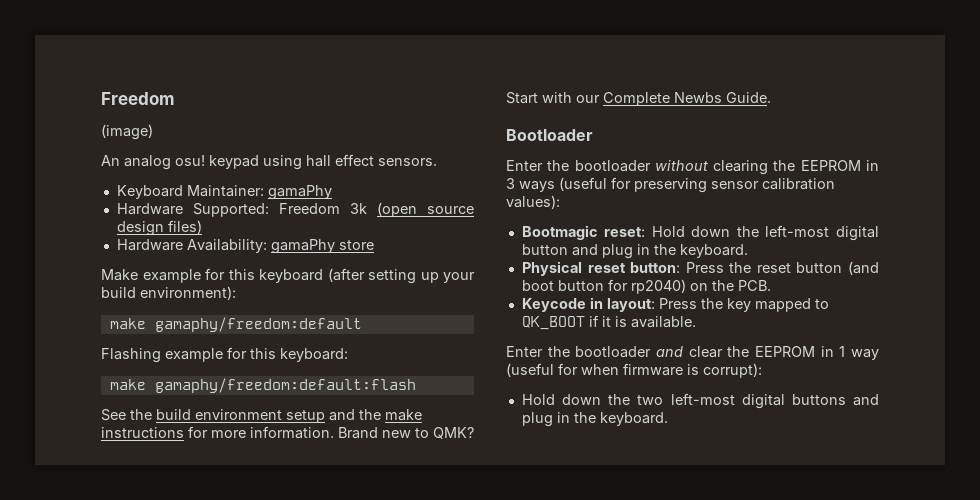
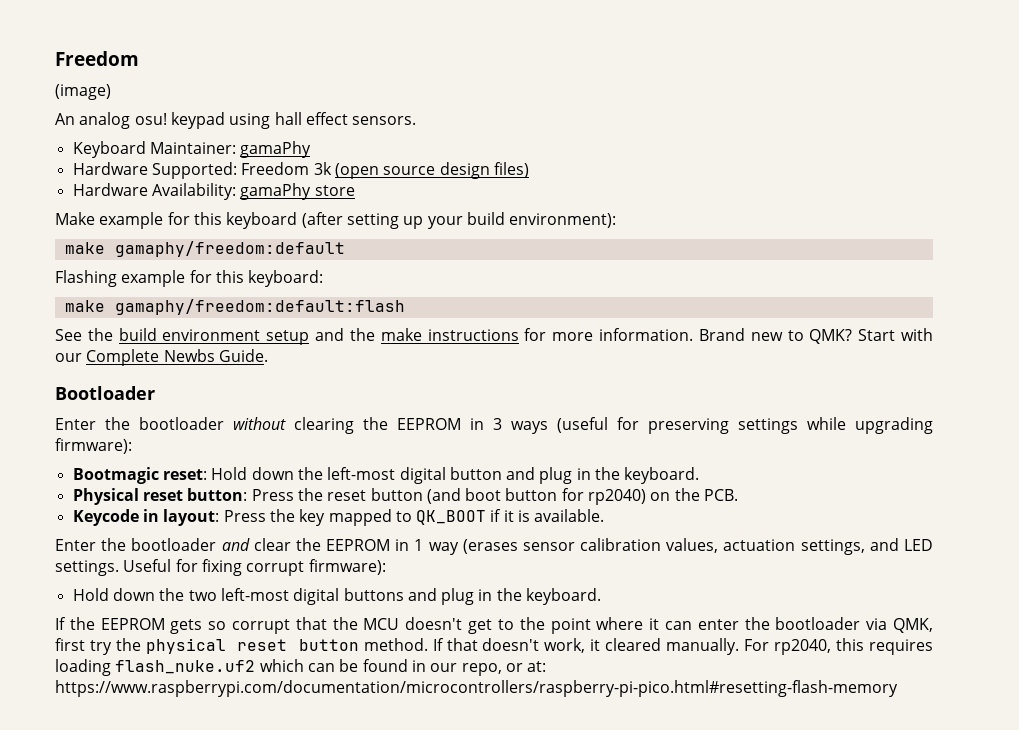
- Enter the bootloader without clearing the EEPROM in 3 ways (useful for preserving sensor calibration values):
+ Enter the bootloader without clearing the EEPROM in 3 ways (useful for preserving settings while upgrading firmware):
- Enter the bootloader and clear the EEPROM in 1 way (useful for when firmware is corrupt):
+ Enter the bootloader and clear the EEPROM in 1 way (erases sensor calibration values, actuation settings, and LED settings. Useful for fixing corrupt firmware):
+ If the EEPROM gets so corrupt that the MCU doesn't get to the point where it can enter the bootloader via QMK, first try the physical reset button method. If that doesn't work, it cleared manually. For rp2040, this requires loading flash_nuke.uf2 which can be found in our repo, or at: https://www.raspberrypi.com/documentation/microcontrollers/raspberry-pi-pico.html#resetting-flash-memory

